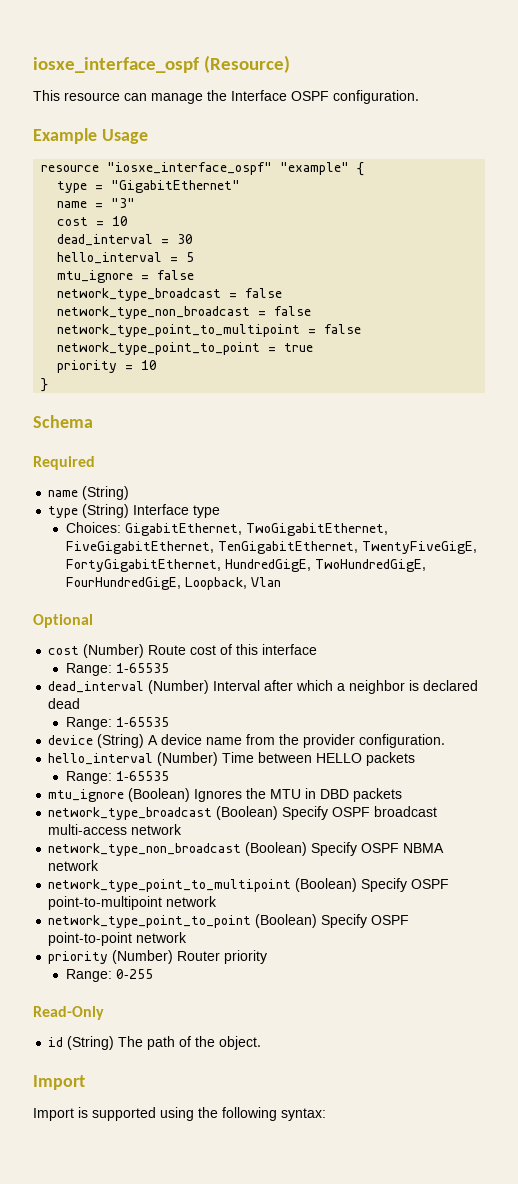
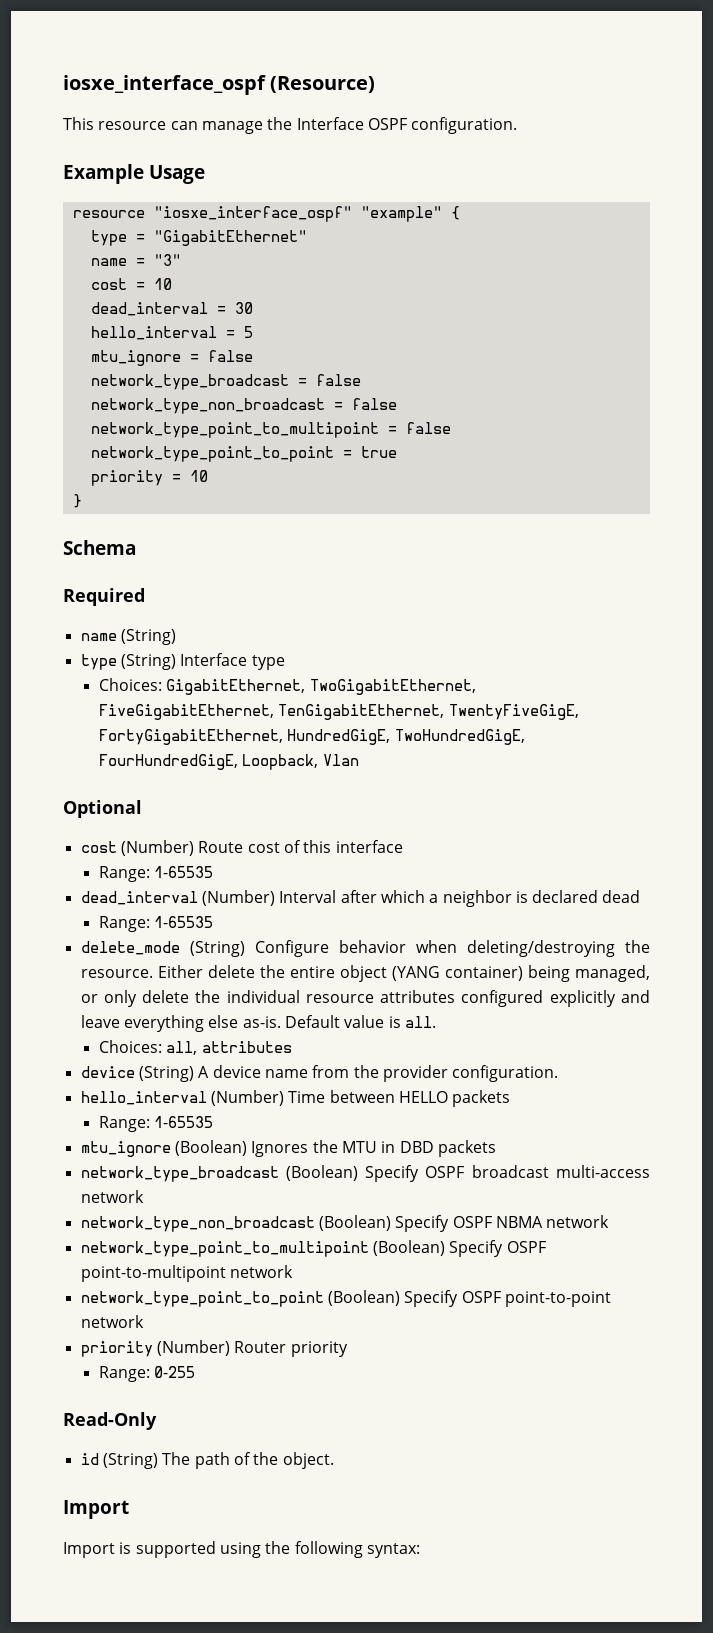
+ delete_mode (String) Configure behavior when deleting/destroying the resource. Either delete the entire object (YANG container) being managed, or only delete the individual resource attributes configured explicitly and leave everything else as-is. Default value is all.
+ Choices: all, attributes

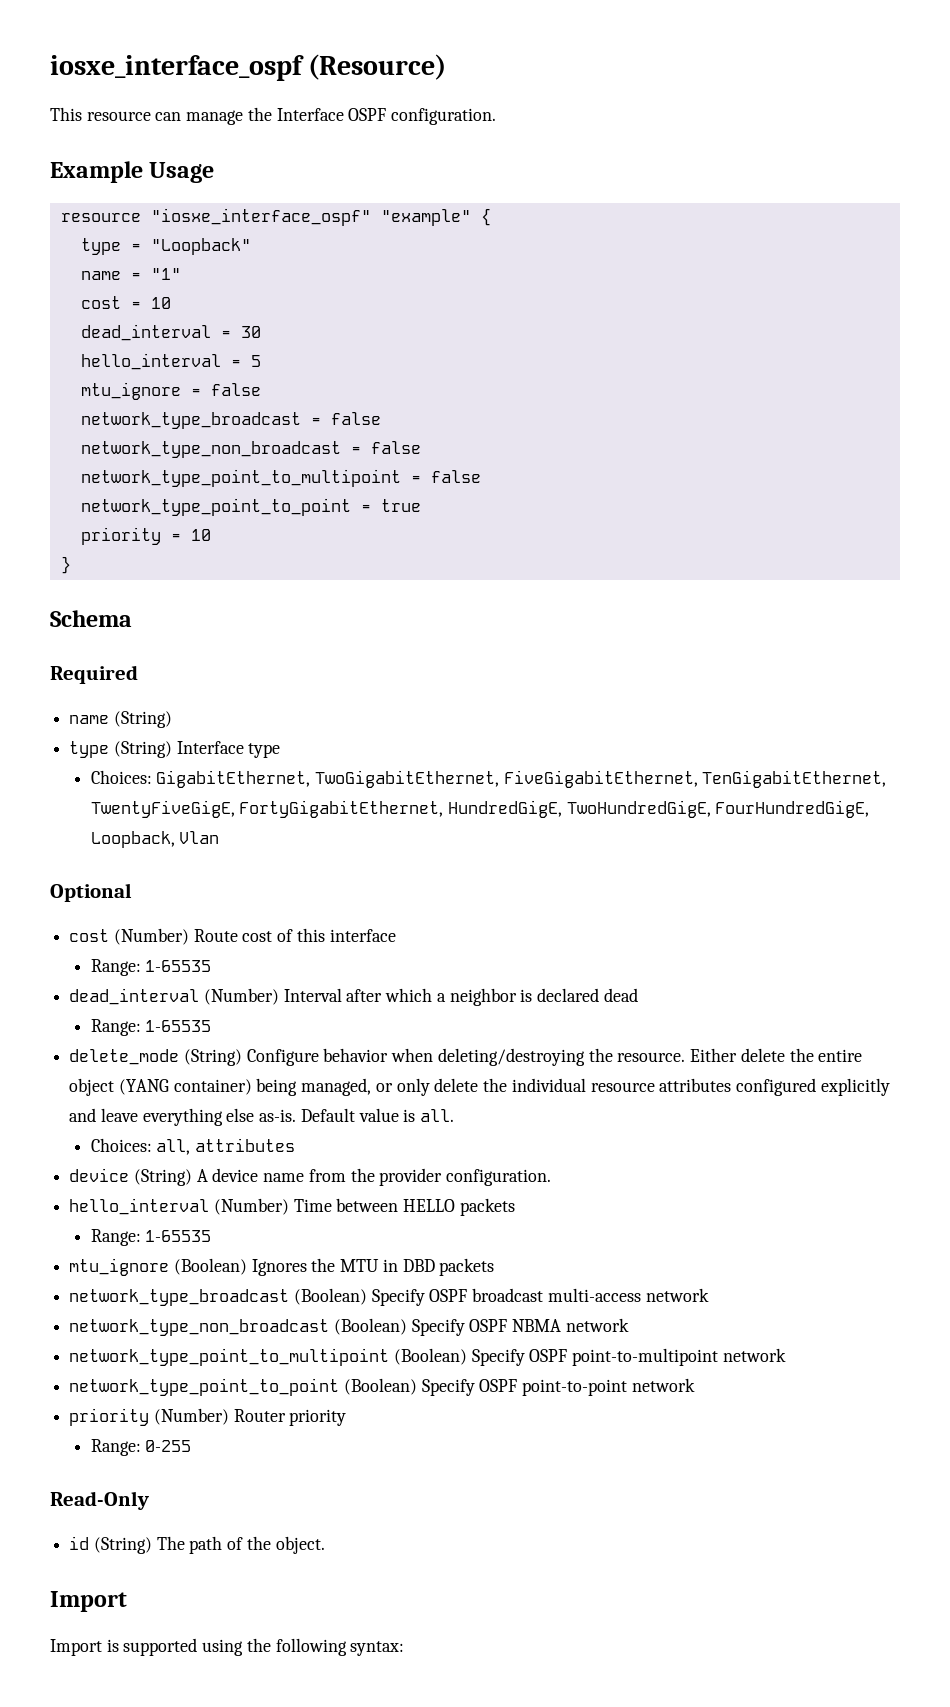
- type = "GigabitEthernet"
+ type = "Loopback"
- name = "3"
+ name = "1"

